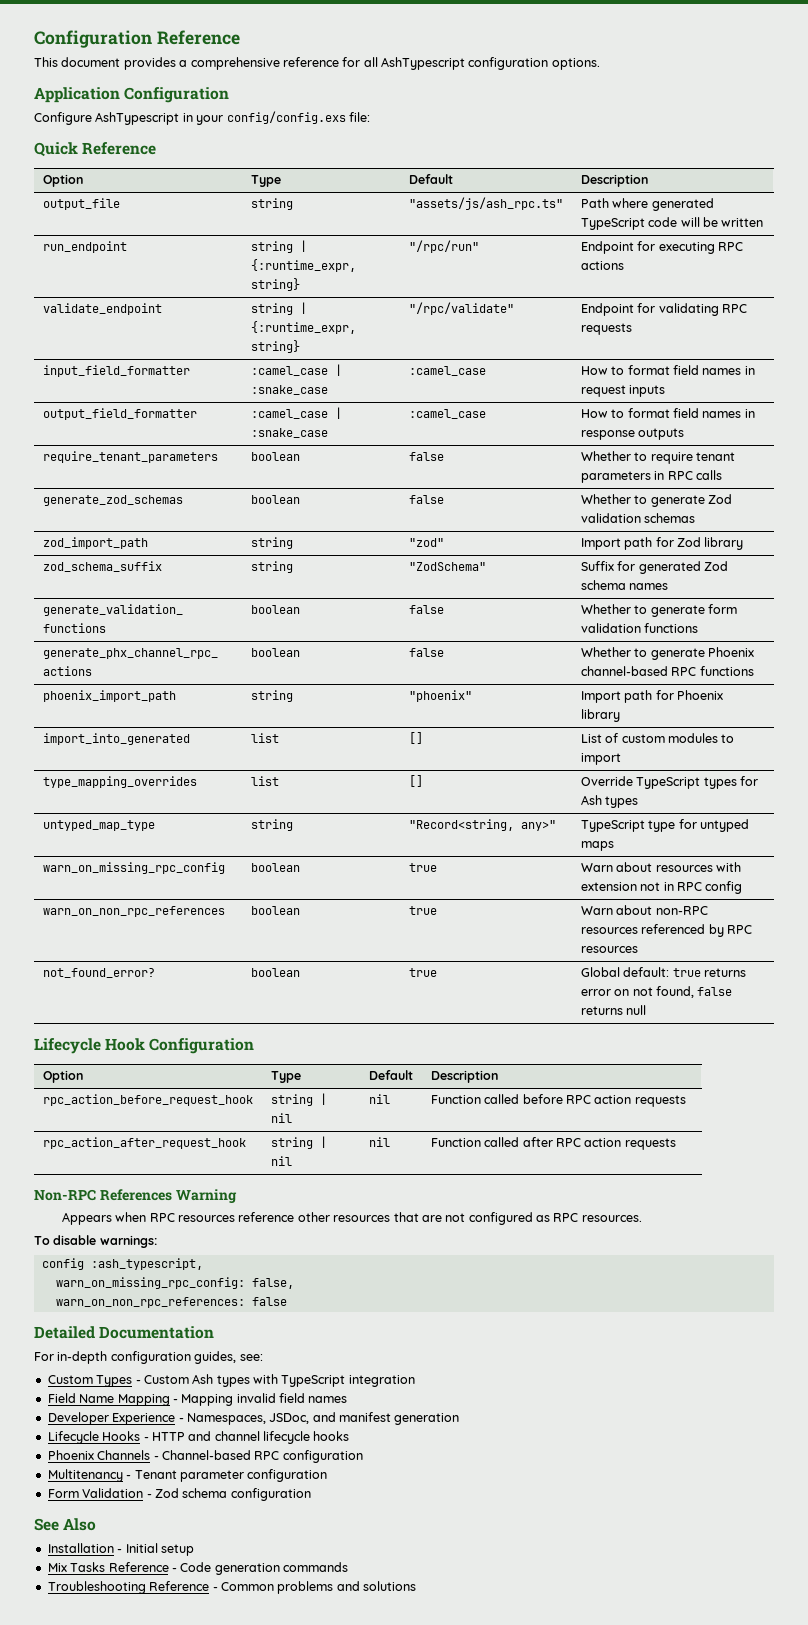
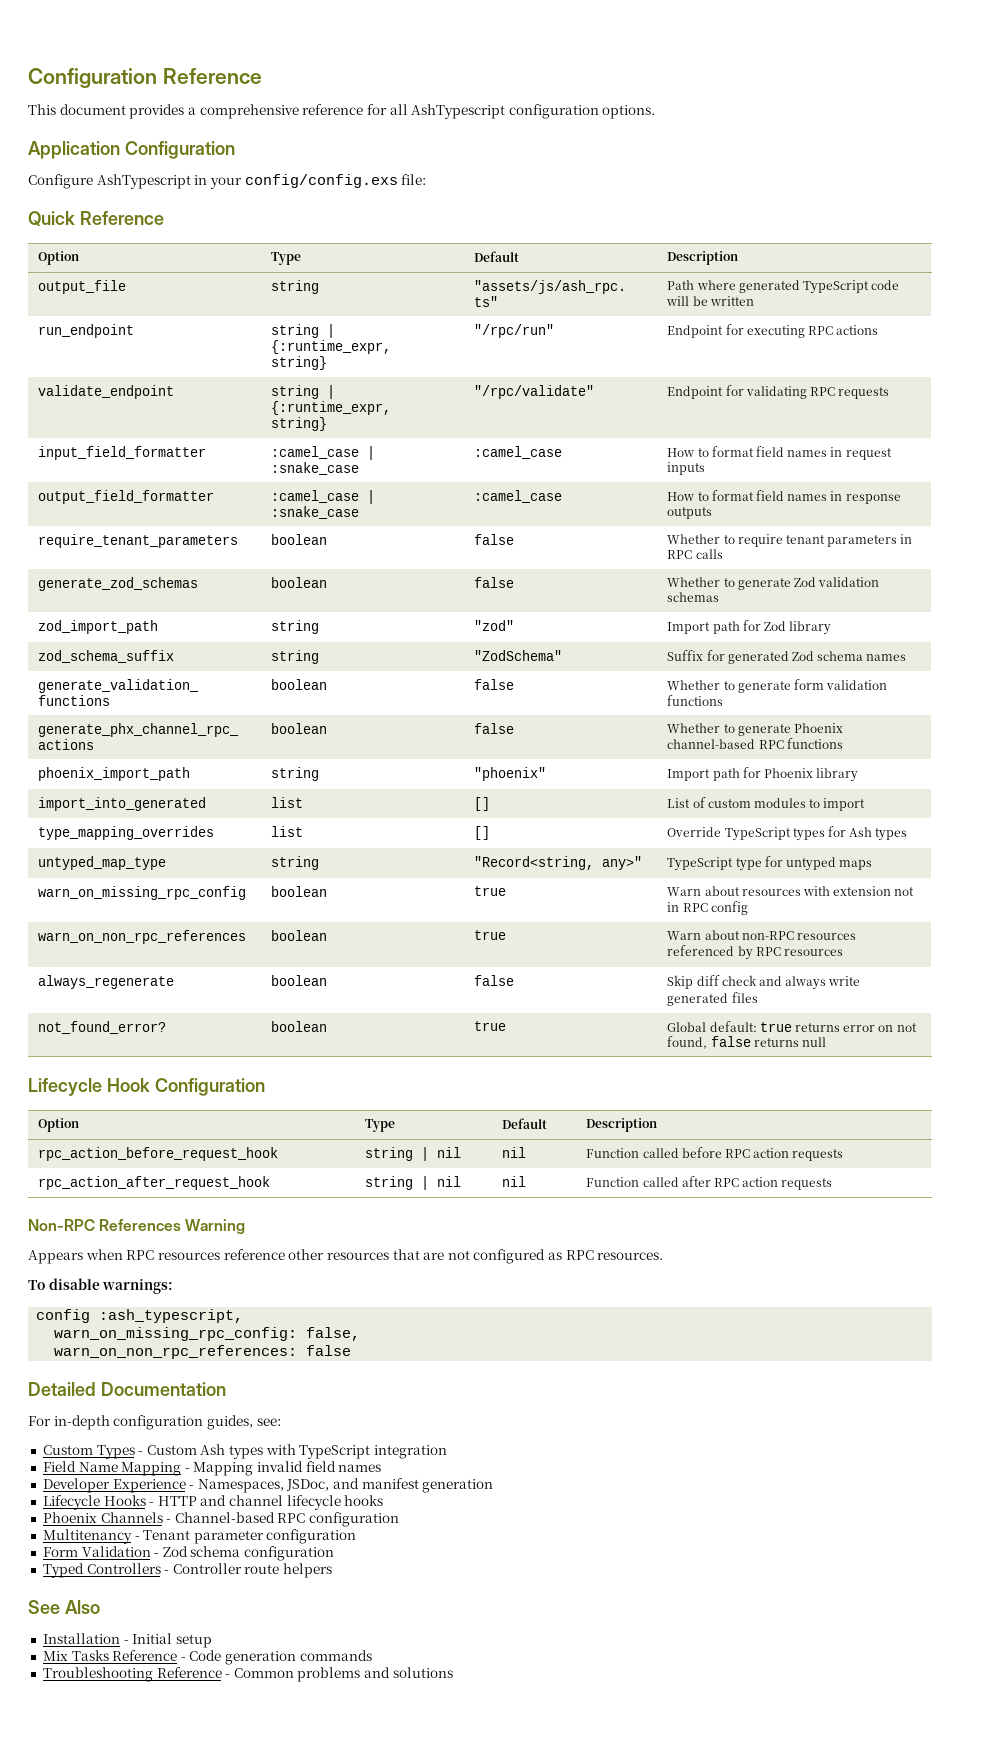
+ always_regenerate | boolean | false | Skip diff check and always write generated files
+ Typed Controllers - Controller route helpers

